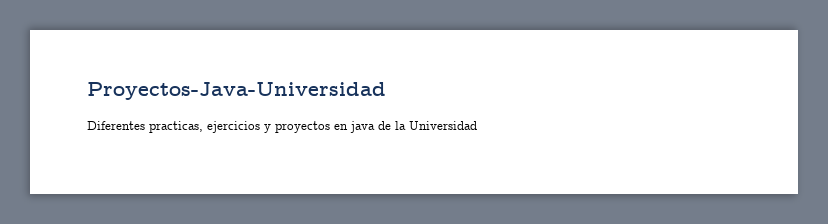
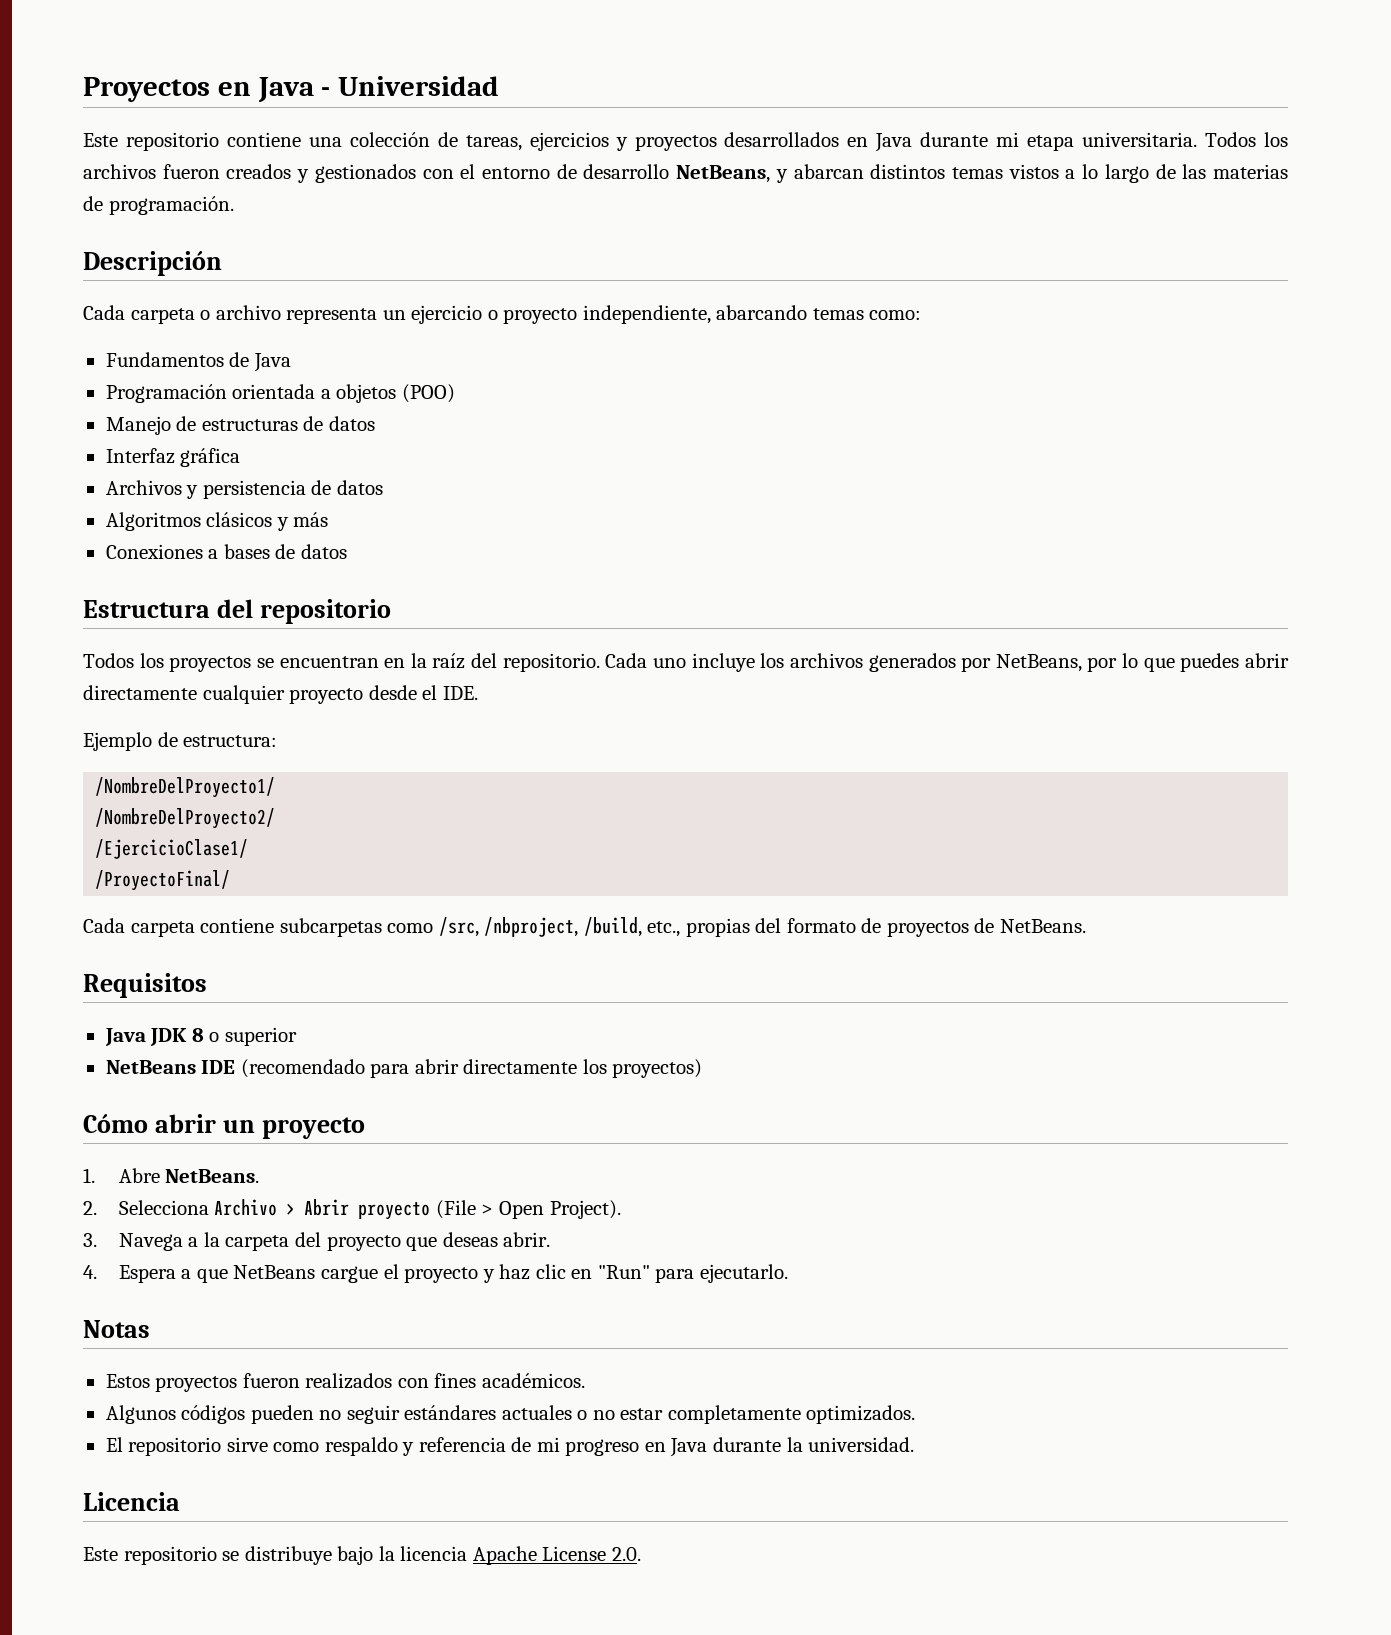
- Proyectos-Java-Universidad
- Diferentes practicas, ejercicios y proyectos en java de la Universidad
+ Proyectos en Java - Universidad
+ Este repositorio contiene una colección de tareas, ejercicios y proyectos desarrollados en Java durante mi etapa universitaria. Todos los archivos fueron creados y gestionados con el entorno de desarrollo NetBeans, y abarcan distintos temas vistos a lo largo de las materias de programación.
+ Descripción
+ Cada carpeta o archivo representa un ejercicio o proyecto independiente, abarcando temas como:
+ Fundamentos de Java
+ Programación orientada a objetos (POO)
+ Manejo de estructuras de datos
+ Interfaz gráfica
+ Archivos y persistencia de datos
+ Algoritmos clásicos y más
+ Conexiones a bases de datos
+ Estructura del repositorio
+ Todos los proyectos se encuentran en la raíz del repositorio. Cada uno incluye los archivos generados por NetBeans, por lo que puedes abrir directamente cualquier proyecto desde el IDE.
+ Ejemplo de estructura:
+ /NombreDelProyecto1/
+ /NombreDelProyecto2/
+ /EjercicioClase1/
+ /ProyectoFinal/
+ Cada carpeta contiene subcarpetas como /src, /nbproject, /build, etc., propias del formato de proyectos de NetBeans.
+ Requisitos
+ Java JDK 8 o superior
+ NetBeans IDE (recomendado para abrir directamente los proyectos)
+ Cómo abrir un proyecto
+ 1. Abre NetBeans.
+ 2. Selecciona Archivo > Abrir proyecto (File > Open Project).
+ 3. Navega a la carpeta del proyecto que deseas abrir.
+ 4. Espera a que NetBeans cargue el proyecto y haz clic en "Run" para ejecutarlo.
+ Notas
+ Estos proyectos fueron realizados con fines académicos.
+ Algunos códigos pueden no seguir estándares actuales o no estar completamente optimizados.
+ El repositorio sirve como respaldo y referencia de mi progreso en Java durante la universidad.
+ Licencia
+ Este repositorio se distribuye bajo la licencia Apache License 2.0.

